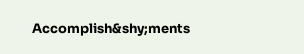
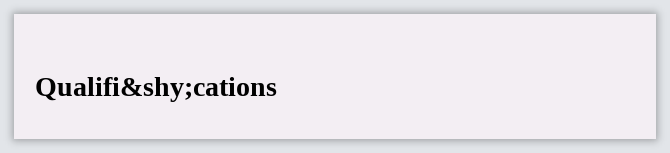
- Accomplish&shy;ments
+ Qualifi&shy;cations

